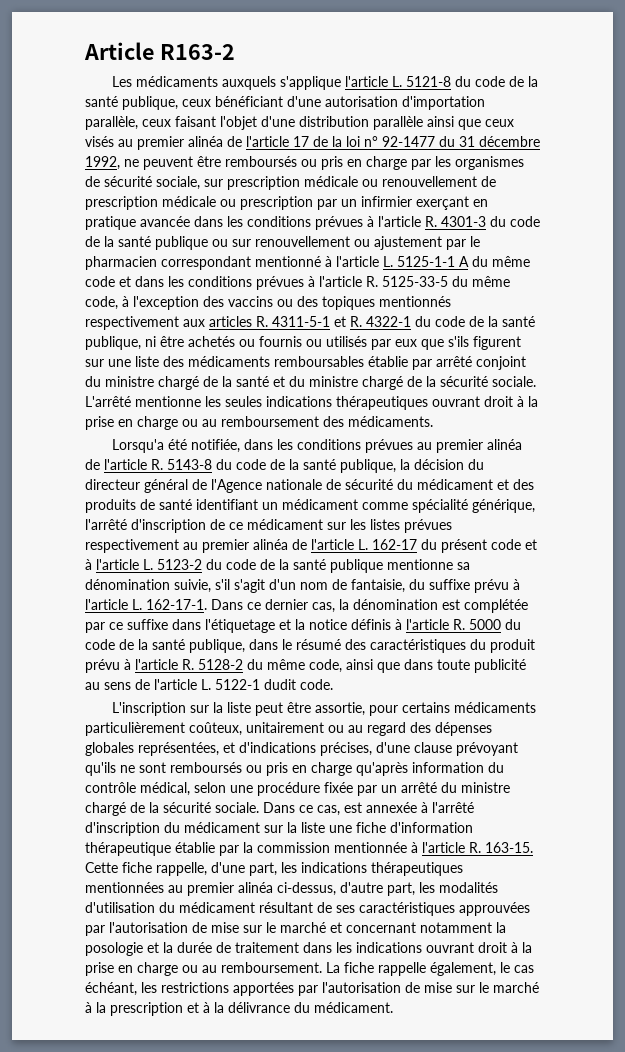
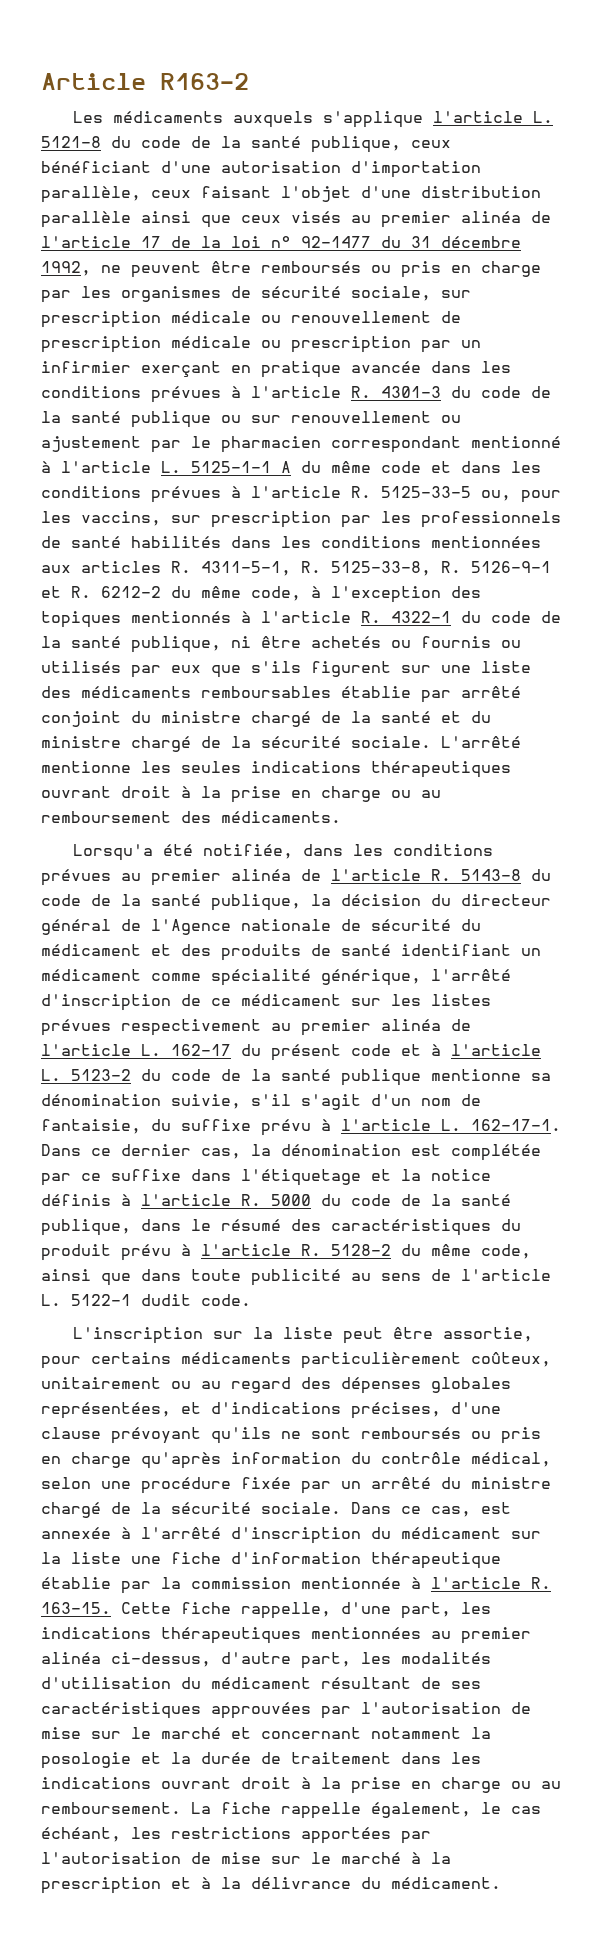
- Les médicaments auxquels s'applique l'article L. 5121-8 du code de la santé publique, ceux bénéficiant d'une autorisation d'importation parallèle, ceux faisant l'objet d'une distribution parallèle ainsi que ceux visés au premier alinéa de l'article 17 de la loi n° 92-1477 du 31 décembre 1992, ne peuvent être remboursés ou pris en charge par les organismes de sécurité sociale, sur prescription médicale ou renouvellement de prescription médicale ou prescription par un infirmier exerçant en pratique avancée dans les conditions prévues à l'article R. 4301-3 du code de la santé publique ou sur renouvellement ou ajustement par le pharmacien correspondant mentionné à l'article L. 5125-1-1 A du même code et dans les conditions prévues à l'article R. 5125-33-5 du même code, à l'exception des vaccins ou des topiques mentionnés respectivement aux articles R. 4311-5-1 et R. 4322-1 du code de la santé publique, ni être achetés ou fournis ou utilisés par eux que s'ils figurent sur une liste des médicaments remboursables établie par arrêté conjoint du ministre chargé de la santé et du ministre chargé de la sécurité sociale.
+ Les médicaments auxquels s'applique l'article L. 5121-8 du code de la santé publique, ceux bénéficiant d'une autorisation d'importation parallèle, ceux faisant l'objet d'une distribution parallèle ainsi que ceux visés au premier alinéa de l'article 17 de la loi n° 92-1477 du 31 décembre 1992, ne peuvent être remboursés ou pris en charge par les organismes de sécurité sociale, sur prescription médicale ou renouvellement de prescription médicale ou prescription par un infirmier exerçant en pratique avancée dans les conditions prévues à l'article R. 4301-3 du code de la santé publique ou sur renouvellement ou ajustement par le pharmacien correspondant mentionné à l'article L. 5125-1-1 A du même code et dans les conditions prévues à l'article R. 5125-33-5 ou, pour les vaccins, sur prescription par les professionnels de santé habilités dans les conditions mentionnées aux articles R. 4311-5-1, R. 5125-33-8, R. 5126-9-1 et R. 6212-2 du même code, à l'exception des topiques mentionnés à l'article R. 4322-1 du code de la santé publique, ni être achetés ou fournis ou utilisés par eux que s'ils figurent sur une liste des médicaments remboursables établie par arrêté conjoint du ministre chargé de la santé et du ministre chargé de la sécurité sociale.

